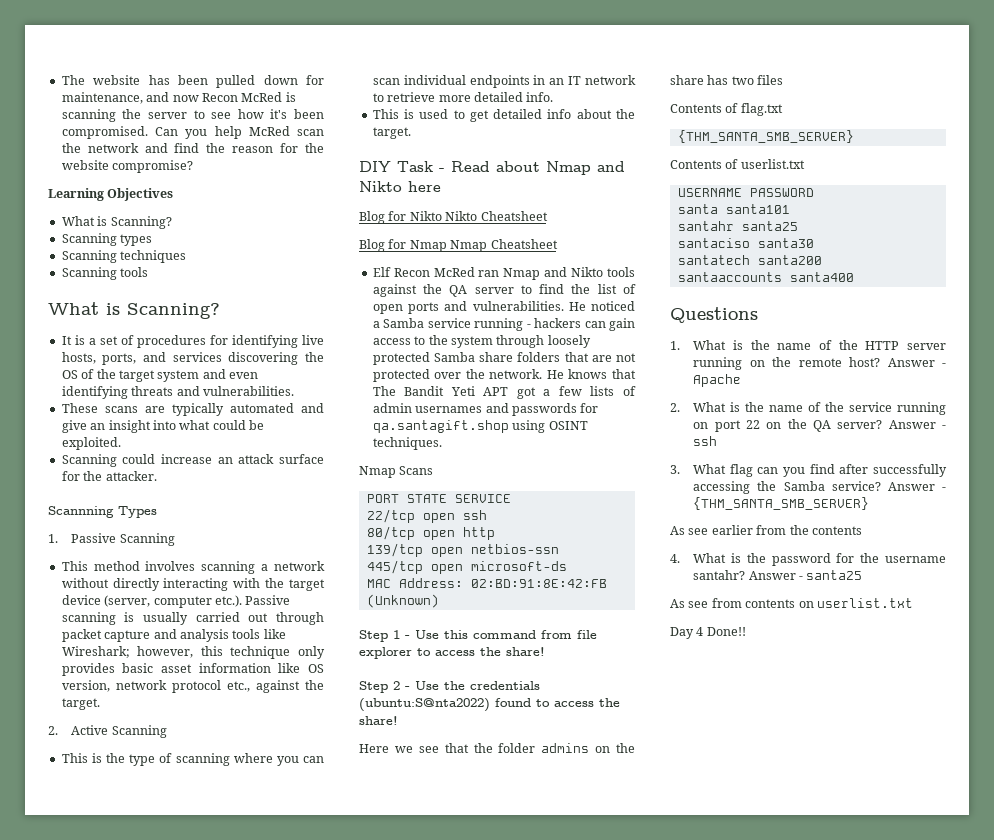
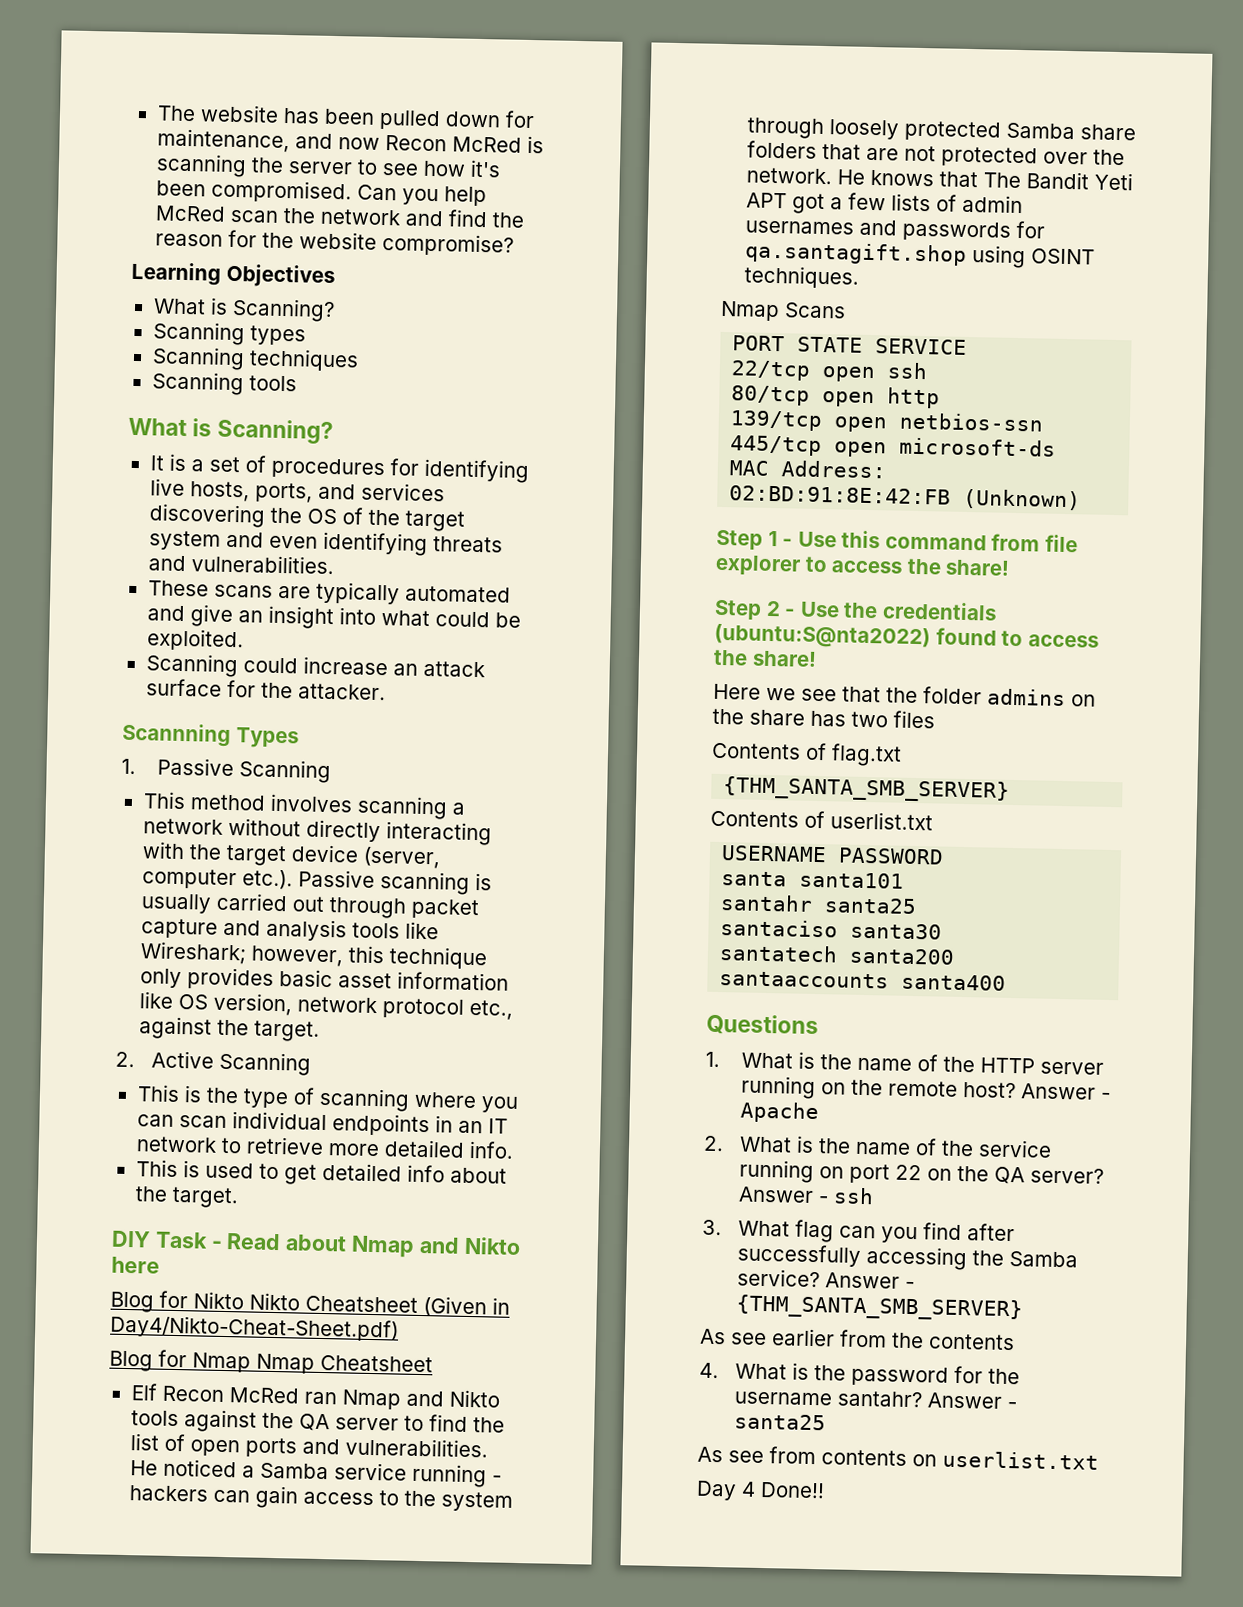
- Blog for Nikto Nikto Cheatsheet
+ Blog for Nikto Nikto Cheatsheet (Given in Day4/Nikto-Cheat-Sheet.pdf)

